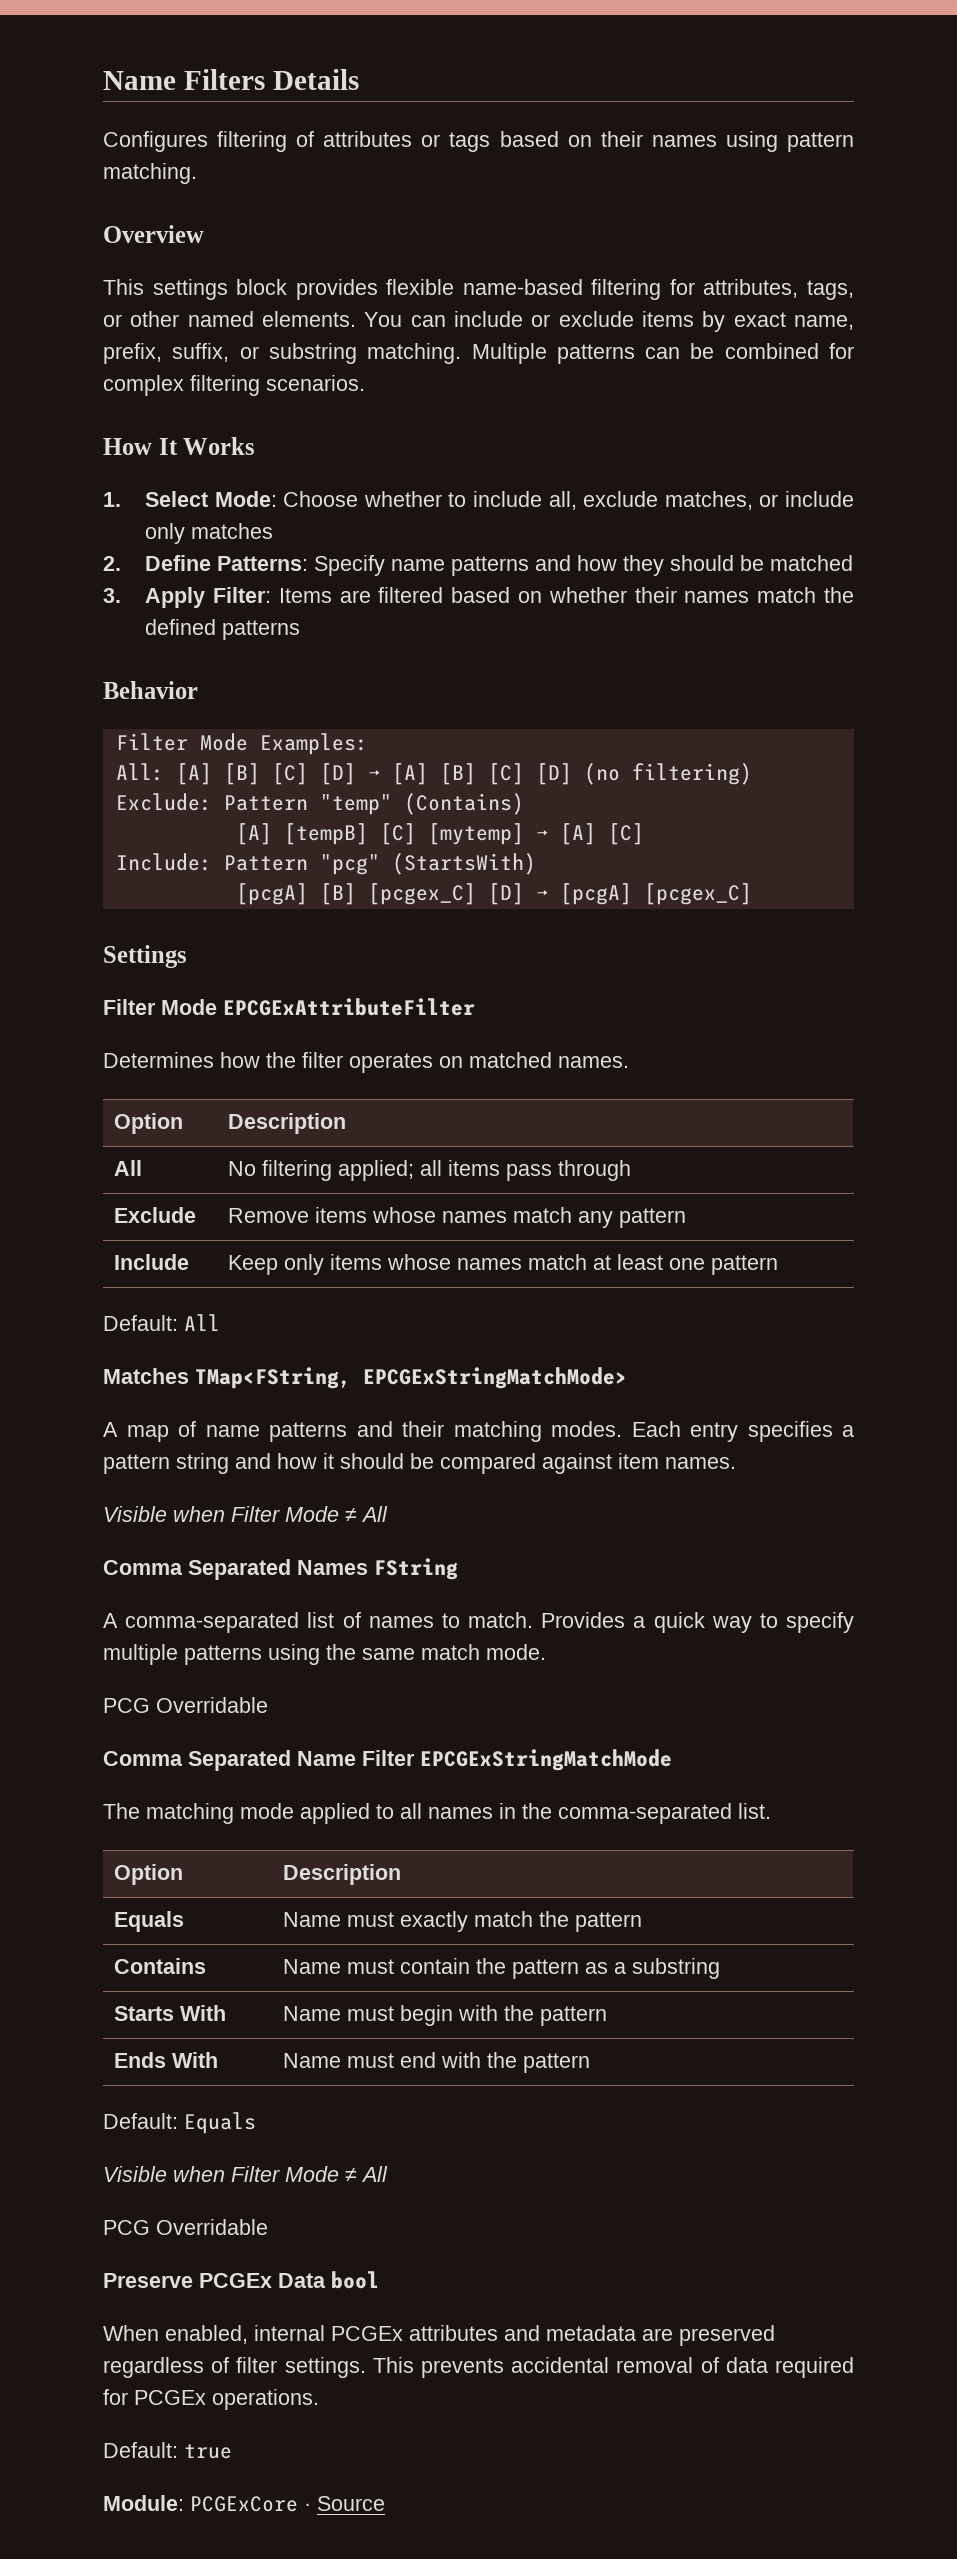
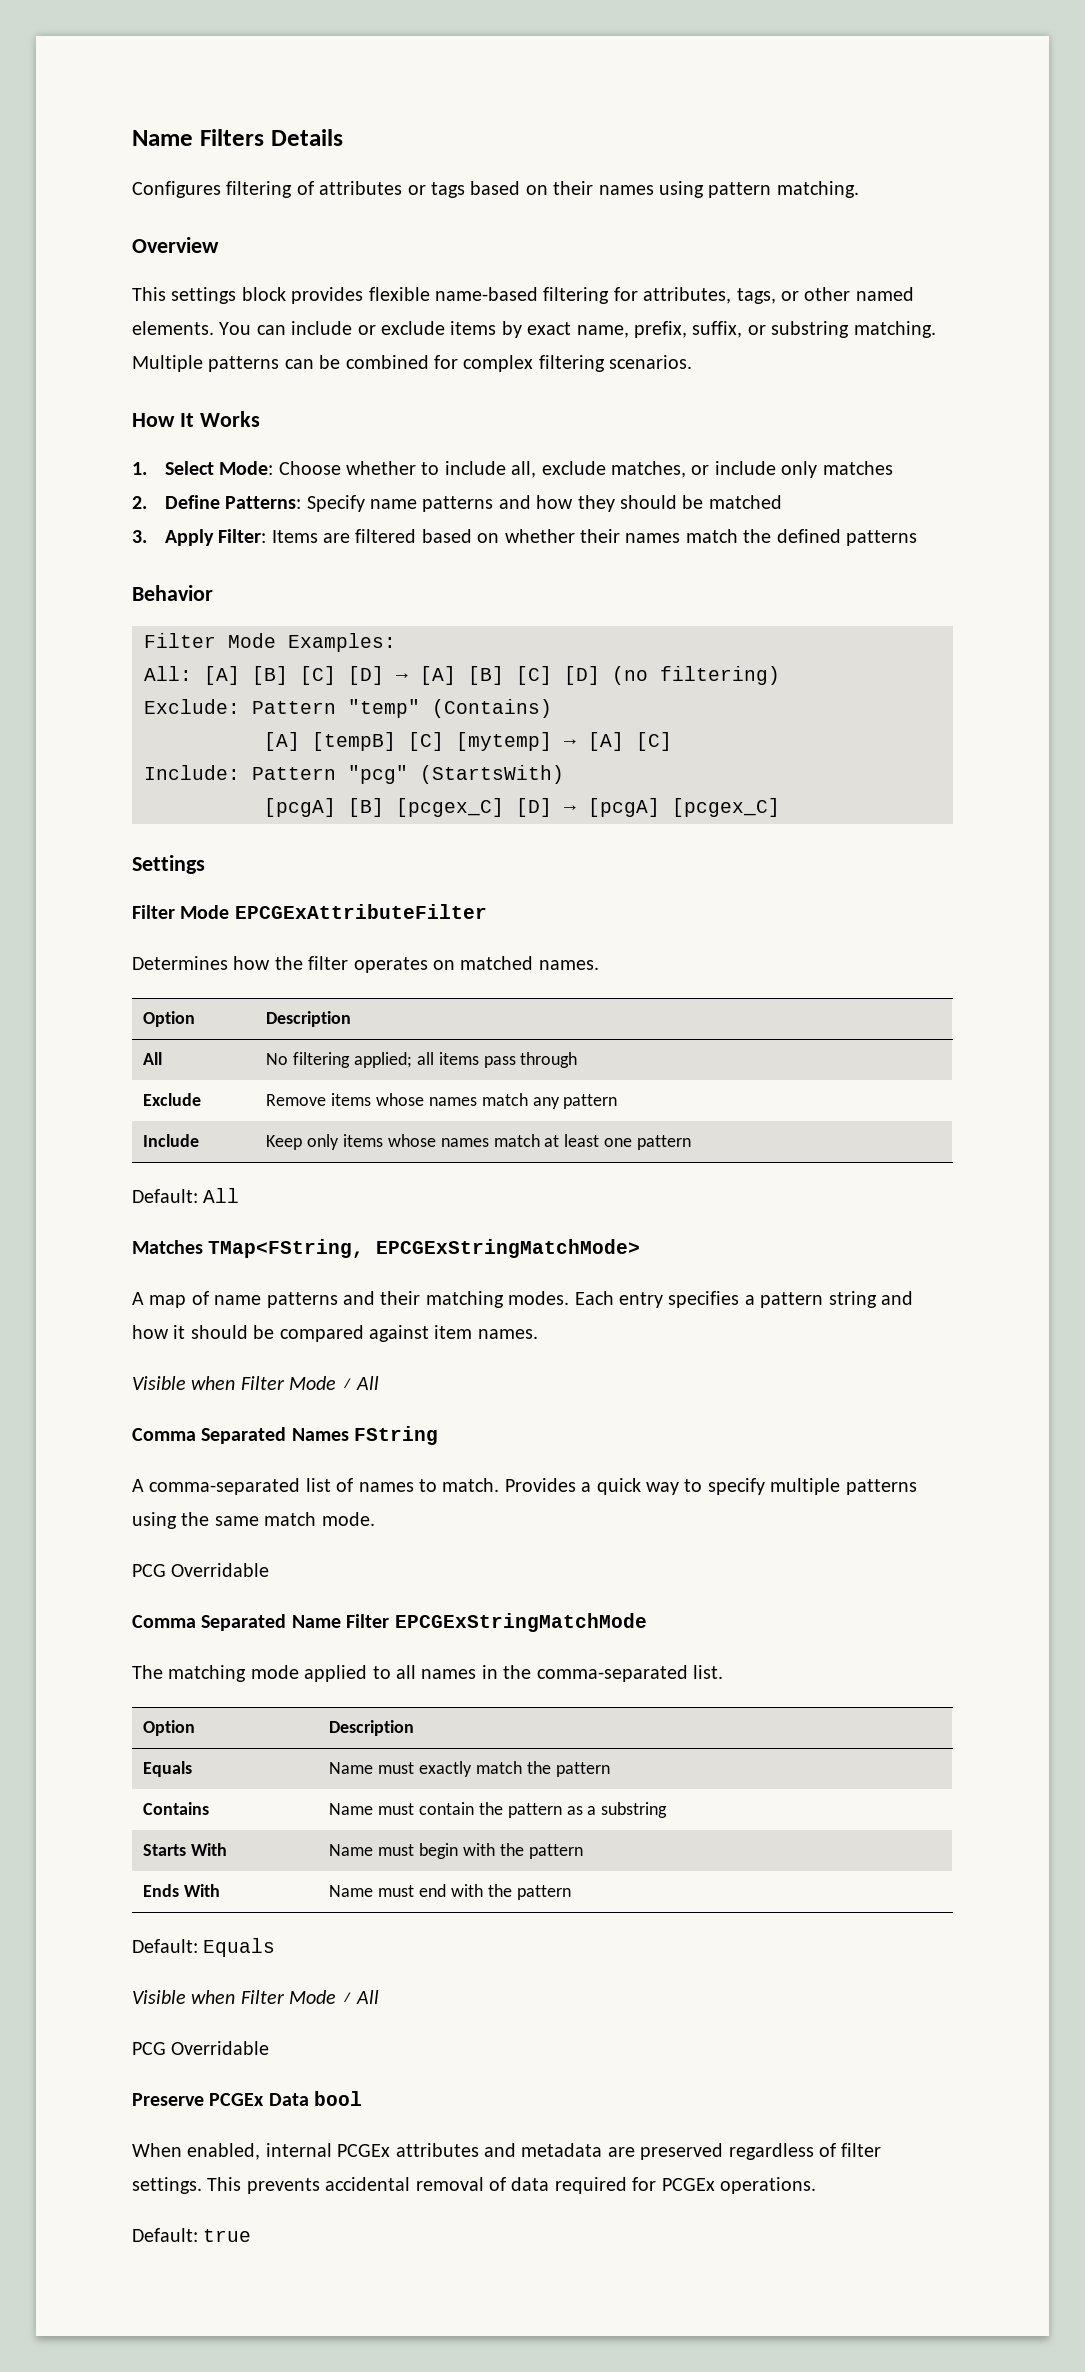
- Module: PCGExCore · Source

